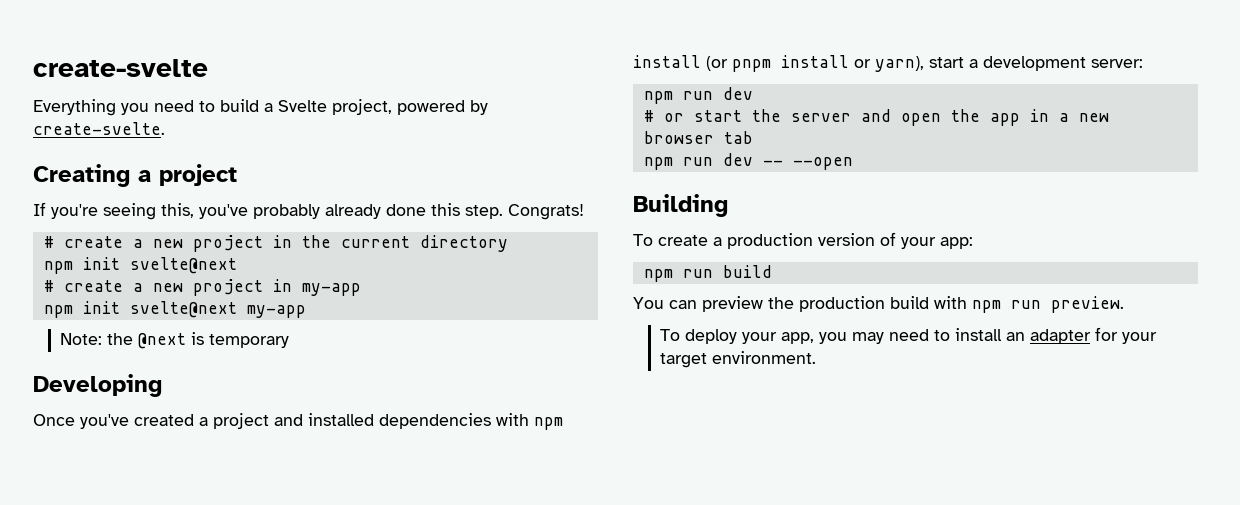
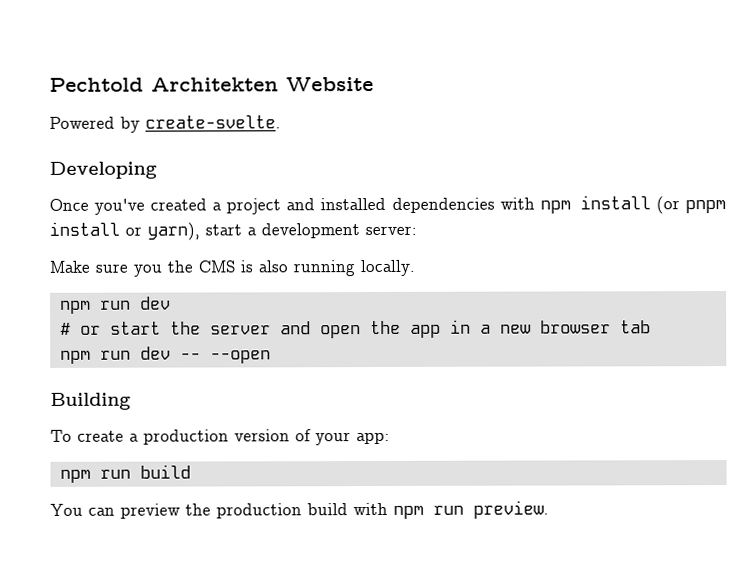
- create-svelte
- Everything you need to build a Svelte project, powered by create-svelte.
- Creating a project
- If you're seeing this, you've probably already done this step. Congrats!
- # create a new project in the current directory
- npm init svelte@next
- # create a new project in my-app
- npm init svelte@next my-app
- Note: the @next is temporary
+ Pechtold Architekten Website
+ Powered by create-svelte.
+ Make sure you the CMS is also running locally.
- To deploy your app, you may need to install an adapter for your target environment.

